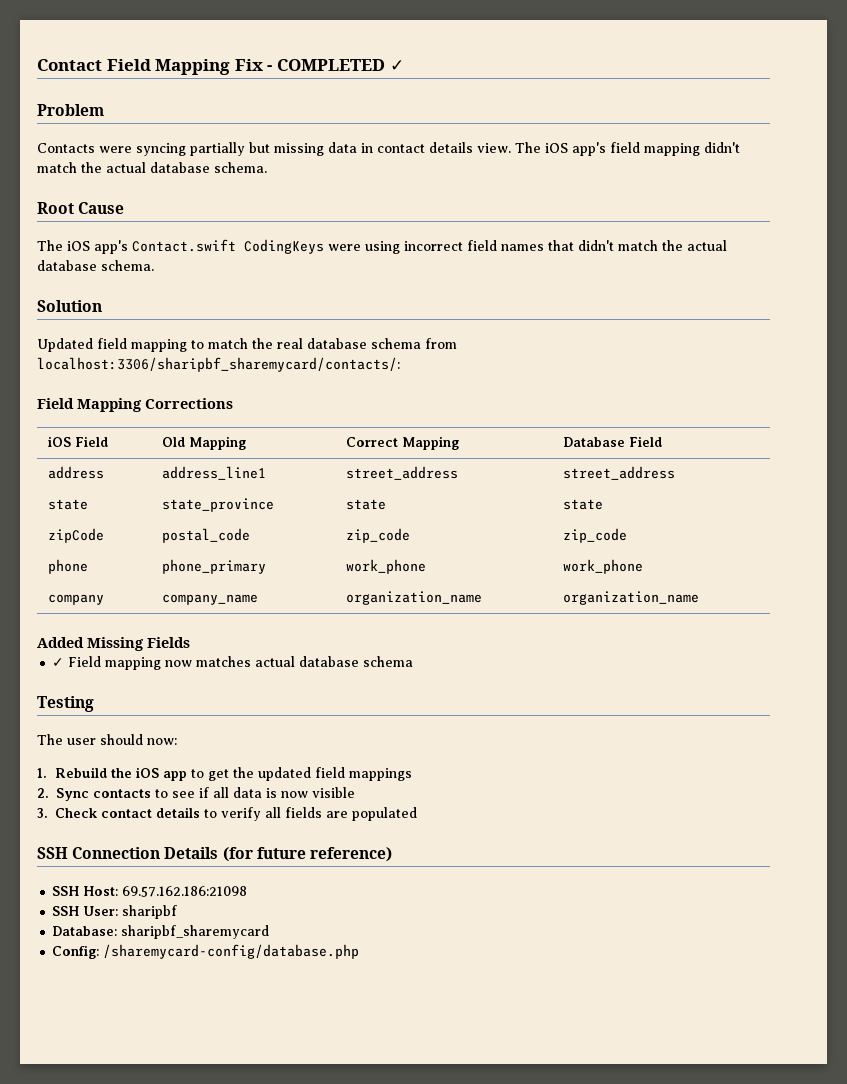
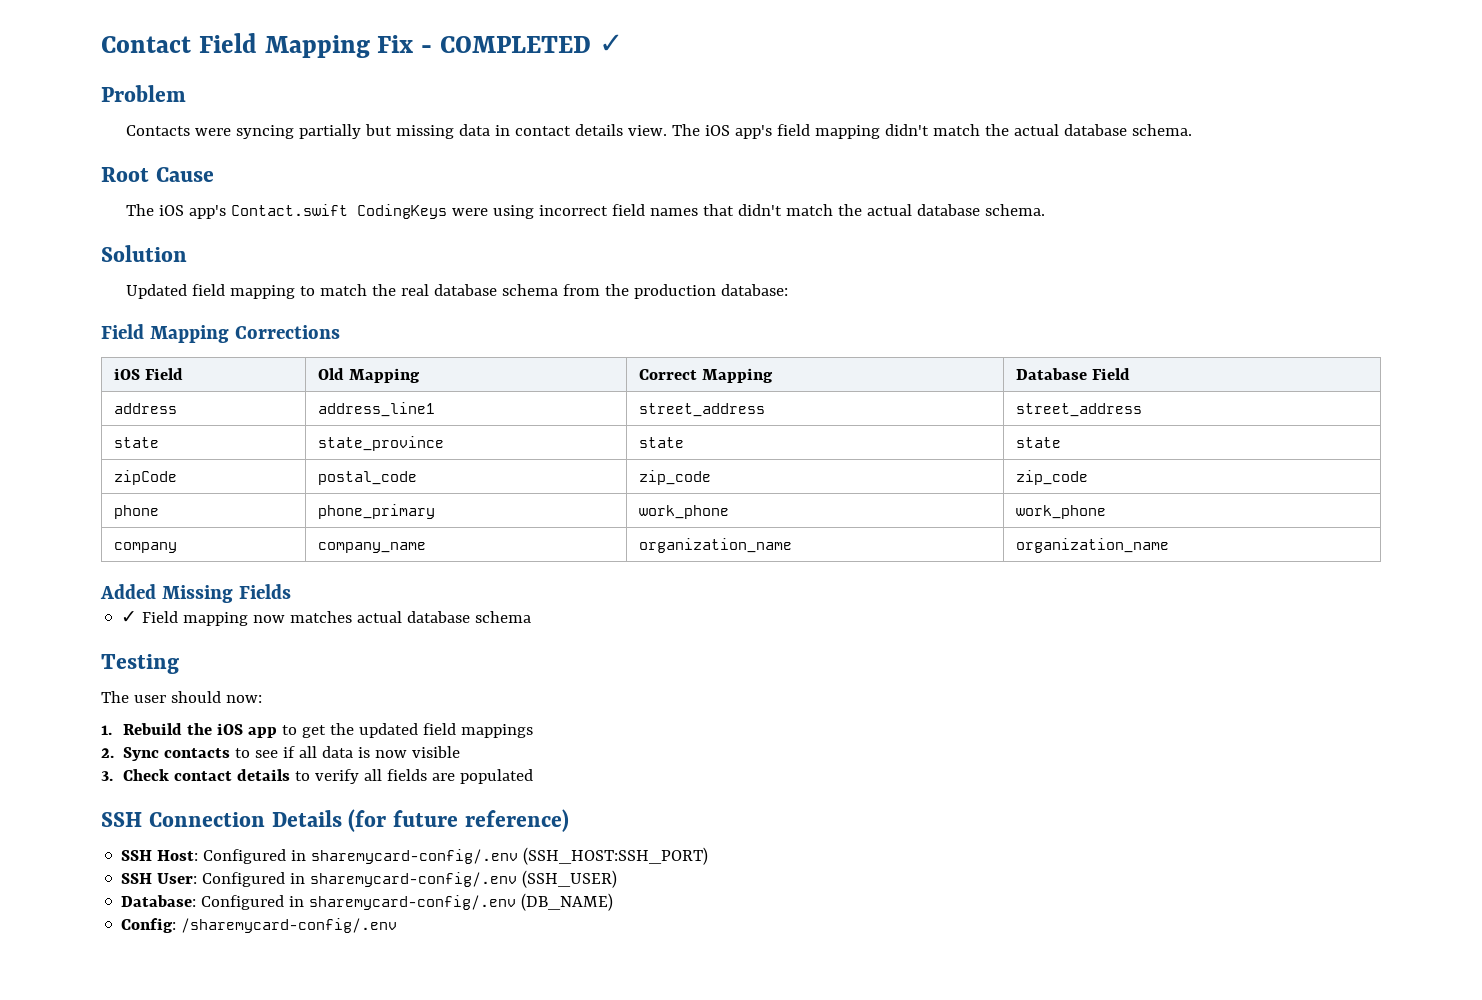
- Updated field mapping to match the real database schema from localhost:3306/sharipbf_sharemycard/contacts/:
+ Updated field mapping to match the real database schema from the production database:
- SSH Host: 69.57.162.186:21098
- SSH User: sharipbf
- Database: sharipbf_sharemycard
+ SSH Host: Configured in sharemycard-config/.env (SSH_HOST:SSH_PORT)
+ SSH User: Configured in sharemycard-config/.env (SSH_USER)
+ Database: Configured in sharemycard-config/.env (DB_NAME)
- Config: /sharemycard-config/database.php
+ Config: /sharemycard-config/.env

